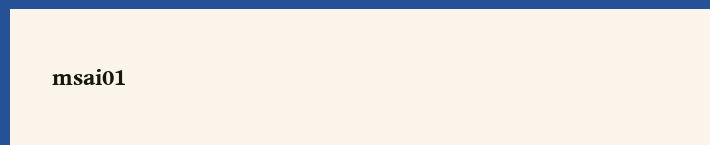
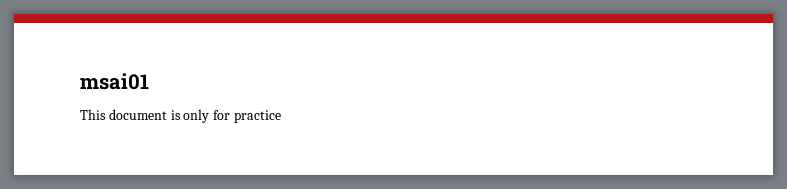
+ This document is only for practice

